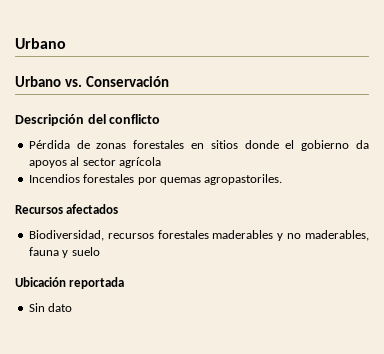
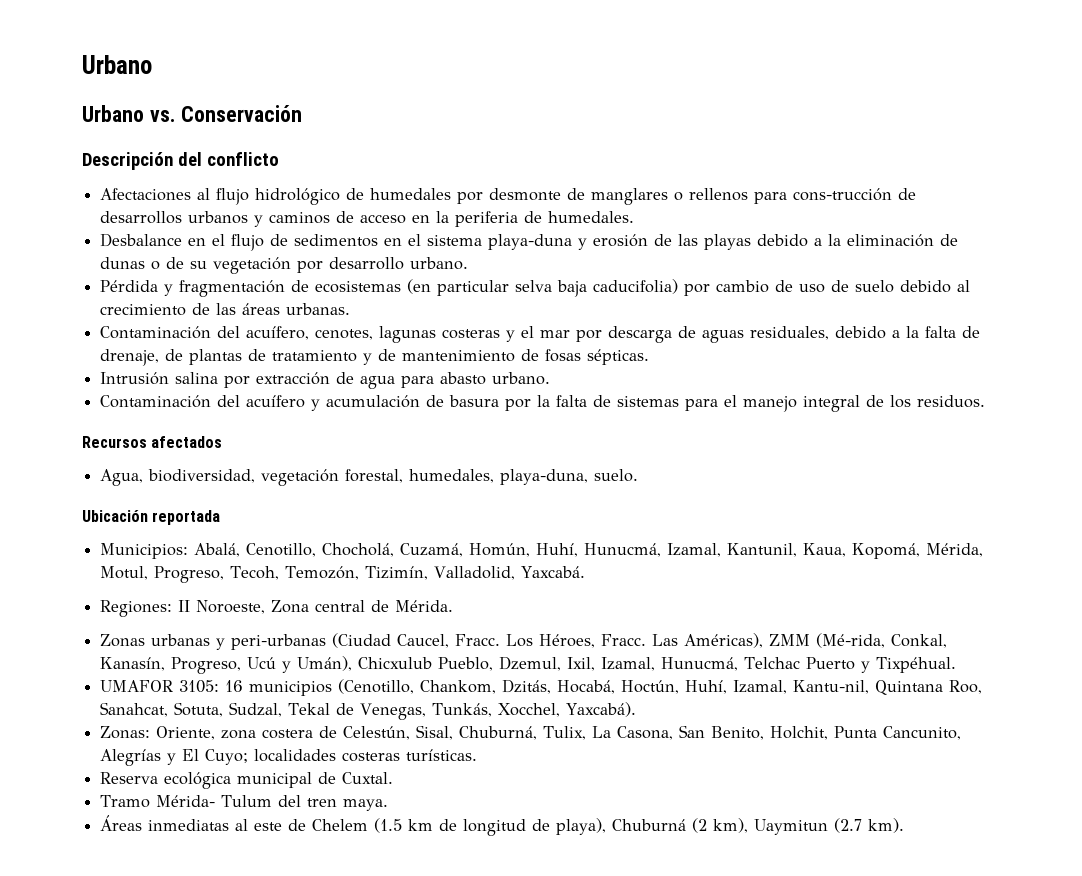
- Pérdida de zonas forestales en sitios donde el gobierno da apoyos al sector agrícola
- Incendios forestales por quemas agropastoriles.
+ Afectaciones al flujo hidrológico de humedales por desmonte de manglares o rellenos para cons-trucción de desarrollos urbanos y caminos de acceso en la periferia de humedales.
+ Desbalance en el flujo de sedimentos en el sistema playa-duna y erosión de las playas debido a la eliminación de dunas o de su vegetación por desarrollo urbano.
+ Pérdida y fragmentación de ecosistemas (en particular selva baja caducifolia) por cambio de uso de suelo debido al crecimiento de las áreas urbanas.
+ Contaminación del acuífero, cenotes, lagunas costeras y el mar por descarga de aguas residuales, debido a la falta de drenaje, de plantas de tratamiento y de mantenimiento de fosas sépticas.
+ Intrusión salina por extracción de agua para abasto urbano.
+ Contaminación del acuífero y acumulación de basura por la falta de sistemas para el manejo integral de los residuos.
  Recursos afectados
- Biodiversidad, recursos forestales maderables y no maderables, fauna y suelo
+ Agua, biodiversidad, vegetación forestal, humedales, playa-duna, suelo.
  Ubicación reportada
- Sin dato
+ Municipios: Abalá, Cenotillo, Chocholá, Cuzamá, Homún, Huhí, Hunucmá, Izamal, Kantunil, Kaua, Kopomá, Mérida, Motul, Progreso, Tecoh, Temozón, Tizimín, Valladolid, Yaxcabá.
+ Regiones: II Noroeste, Zona central de Mérida.
+ Zonas urbanas y peri-urbanas (Ciudad Caucel, Fracc. Los Héroes, Fracc. Las Américas), ZMM (Mé-rida, Conkal, Kanasín, Progreso, Ucú y Umán), Chicxulub Pueblo, Dzemul, Ixil, Izamal, Hunucmá, Telchac Puerto y Tixpéhual.
+ UMAFOR 3105: 16 municipios (Cenotillo, Chankom, Dzitás, Hocabá, Hoctún, Huhí, Izamal, Kantu-nil, Quintana Roo, Sanahcat, Sotuta, Sudzal, Tekal de Venegas, Tunkás, Xocchel, Yaxcabá).
+ Zonas: Oriente, zona costera de Celestún, Sisal, Chuburná, Tulix, La Casona, San Benito, Holchit, Punta Cancunito, Alegrías y El Cuyo; localidades costeras turísticas.
+ Reserva ecológica municipal de Cuxtal.
+ Tramo Mérida- Tulum del tren maya.
+ Áreas inmediatas al este de Chelem (1.5 km de longitud de playa), Chuburná (2 km), Uaymitun (2.7 km).

